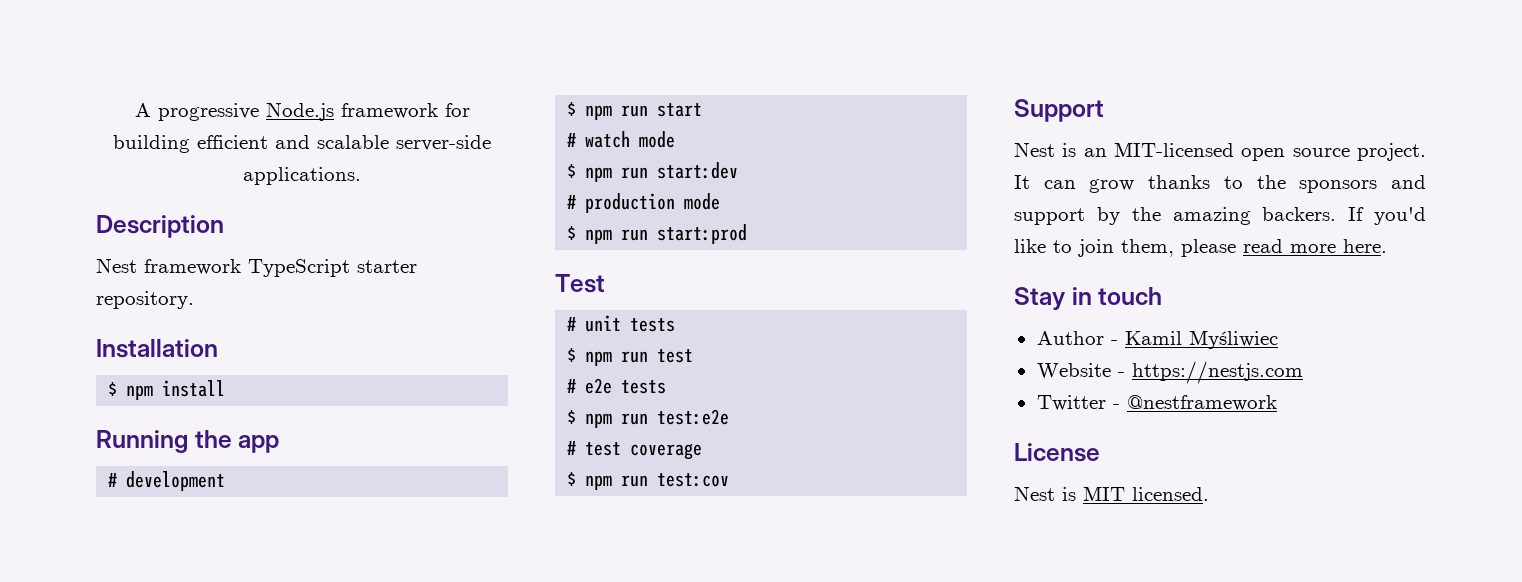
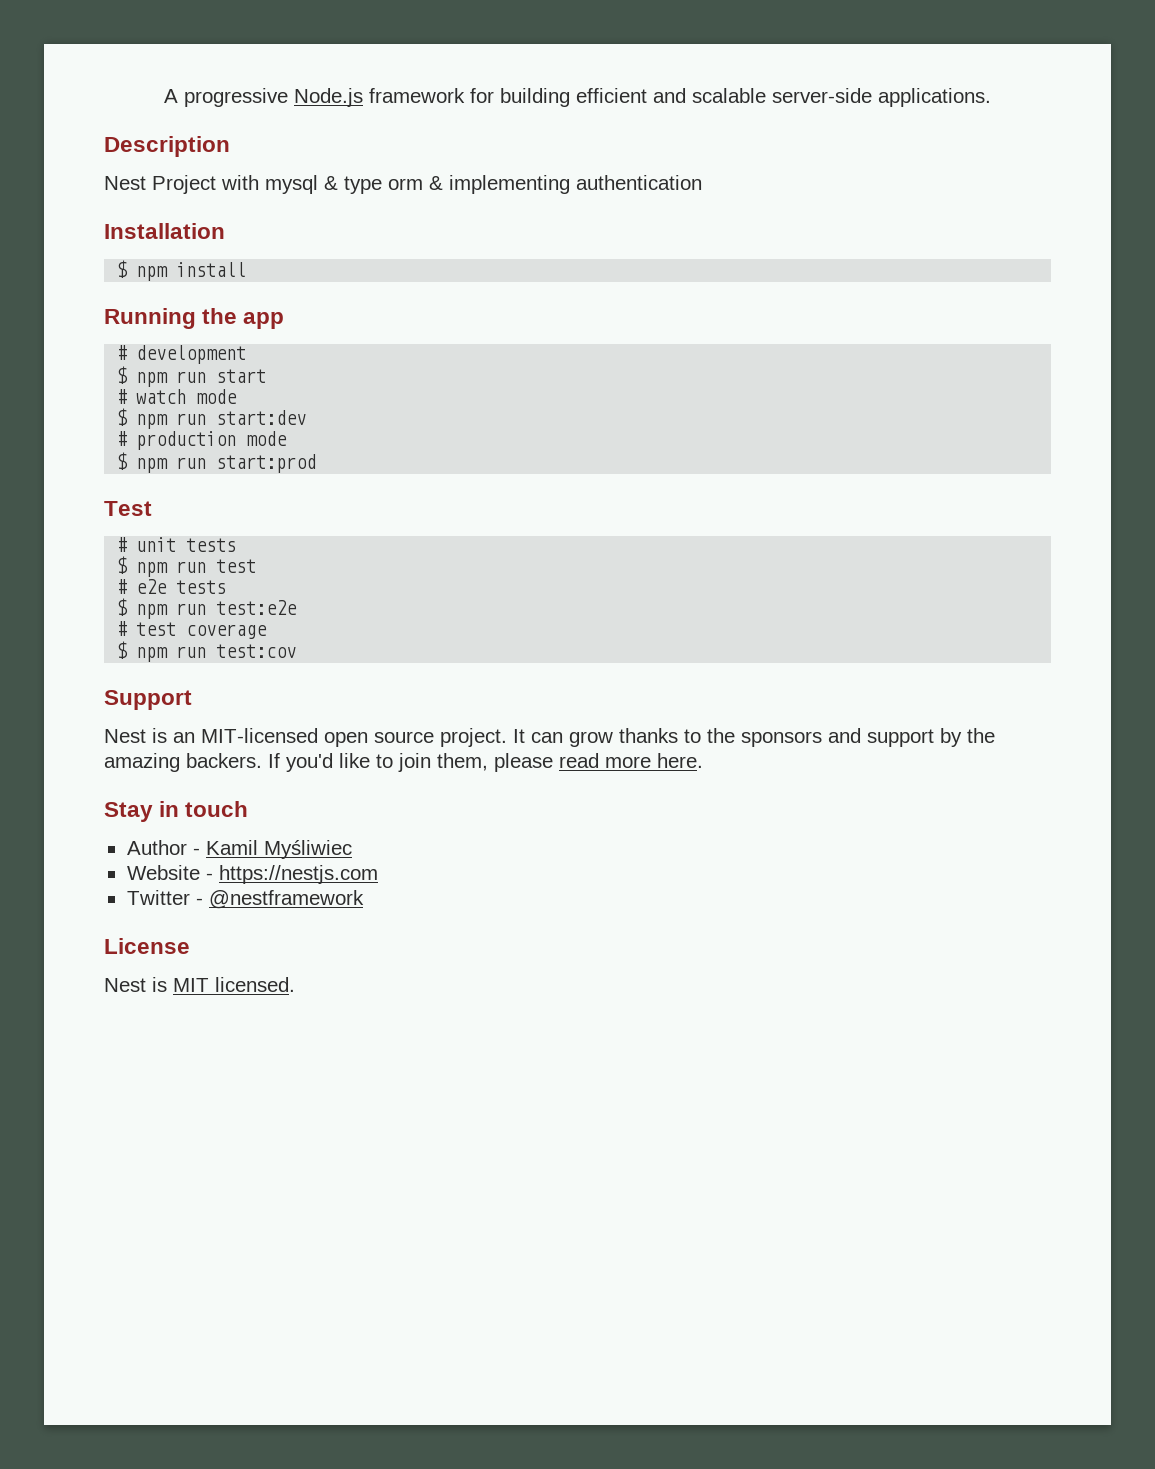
- Nest framework TypeScript starter repository.
+ Nest Project with mysql & type orm & implementing authentication

